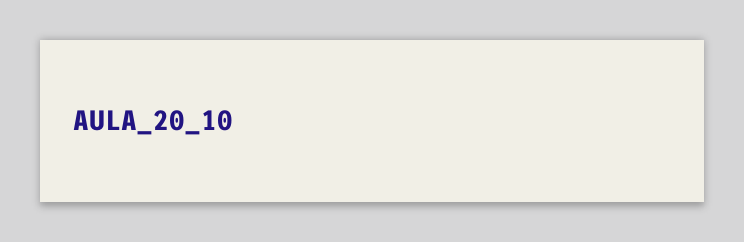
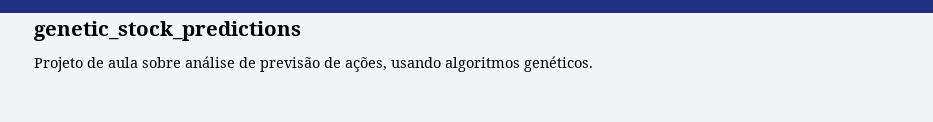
- AULA_20_10
+ genetic_stock_predictions
+ Projeto de aula sobre análise de previsão de ações, usando algoritmos genéticos.

